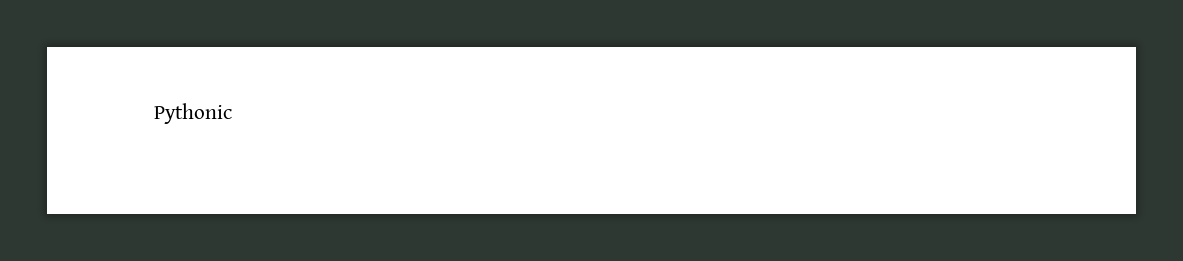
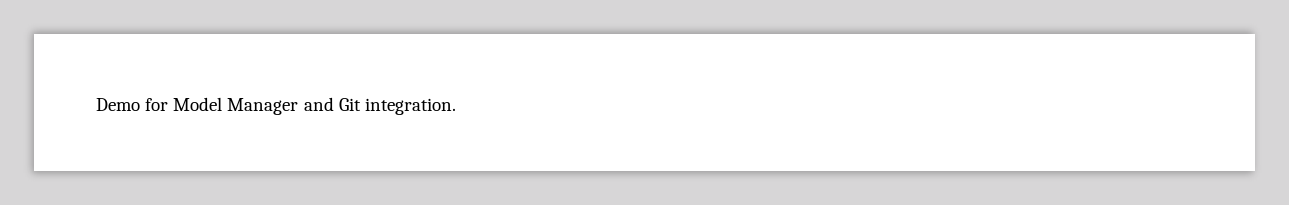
- Pythonic
+ Demo for Model Manager and Git integration.

